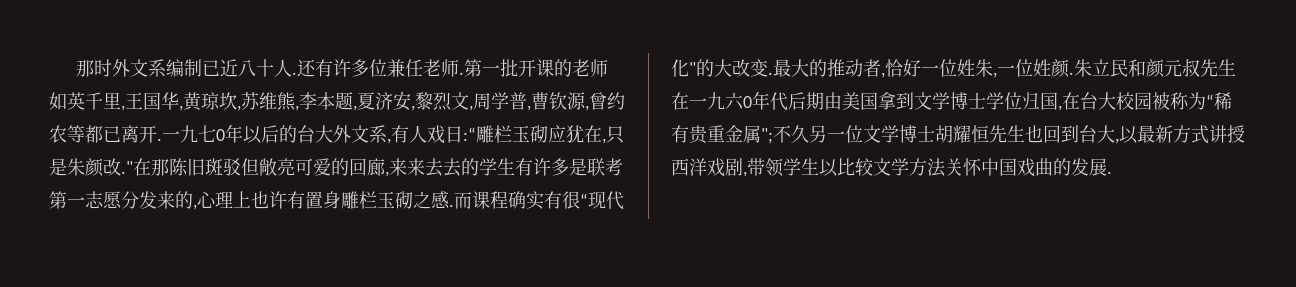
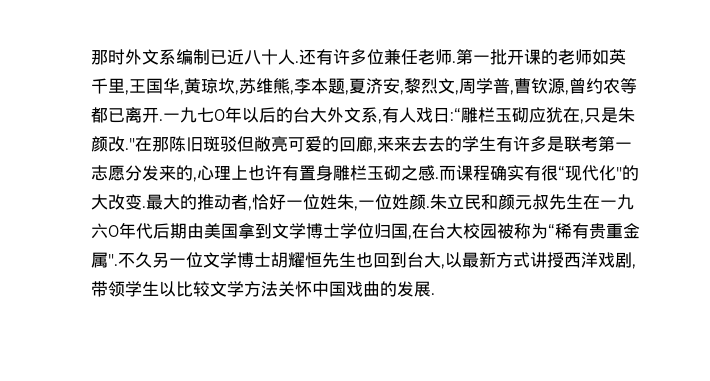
- 朱立民和颜元叔先生在一九六0年代后期由美国拿到文学博士学位归国,在台大校园被称为“稀有贵重金属";不久另一位文学博士胡耀恒先生也回到台大,以最新方式讲授西洋戏剧,带领学生以比较文学方法关怀中国戏曲的发展.
+ 朱立民和颜元叔先生在一九六0年代后期由美国拿到文学博士学位归国,在台大校园被称为“稀有贵重金属".不久另一位文学博士胡耀恒先生也回到台大,以最新方式讲授西洋戏剧,带领学生以比较文学方法关怀中国戏曲的发展.

